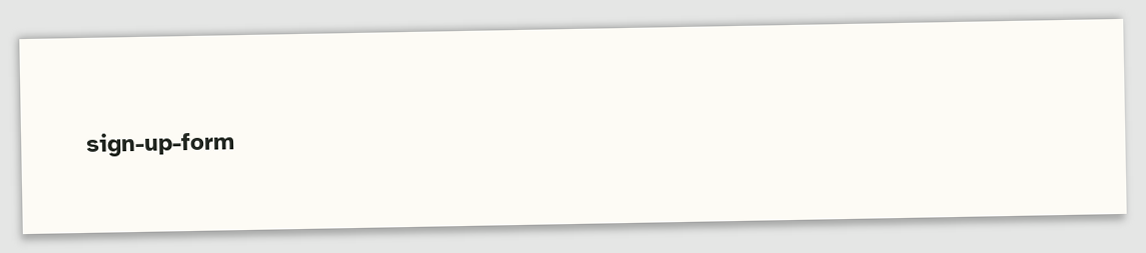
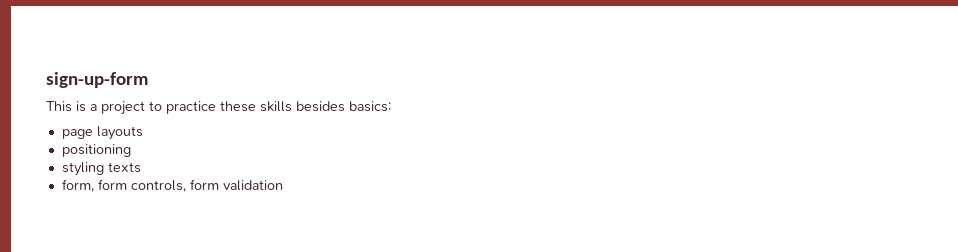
+ This is a project to practice these skills besides basics:
+ page layouts
+ positioning
+ styling texts
+ form, form controls, form validation

